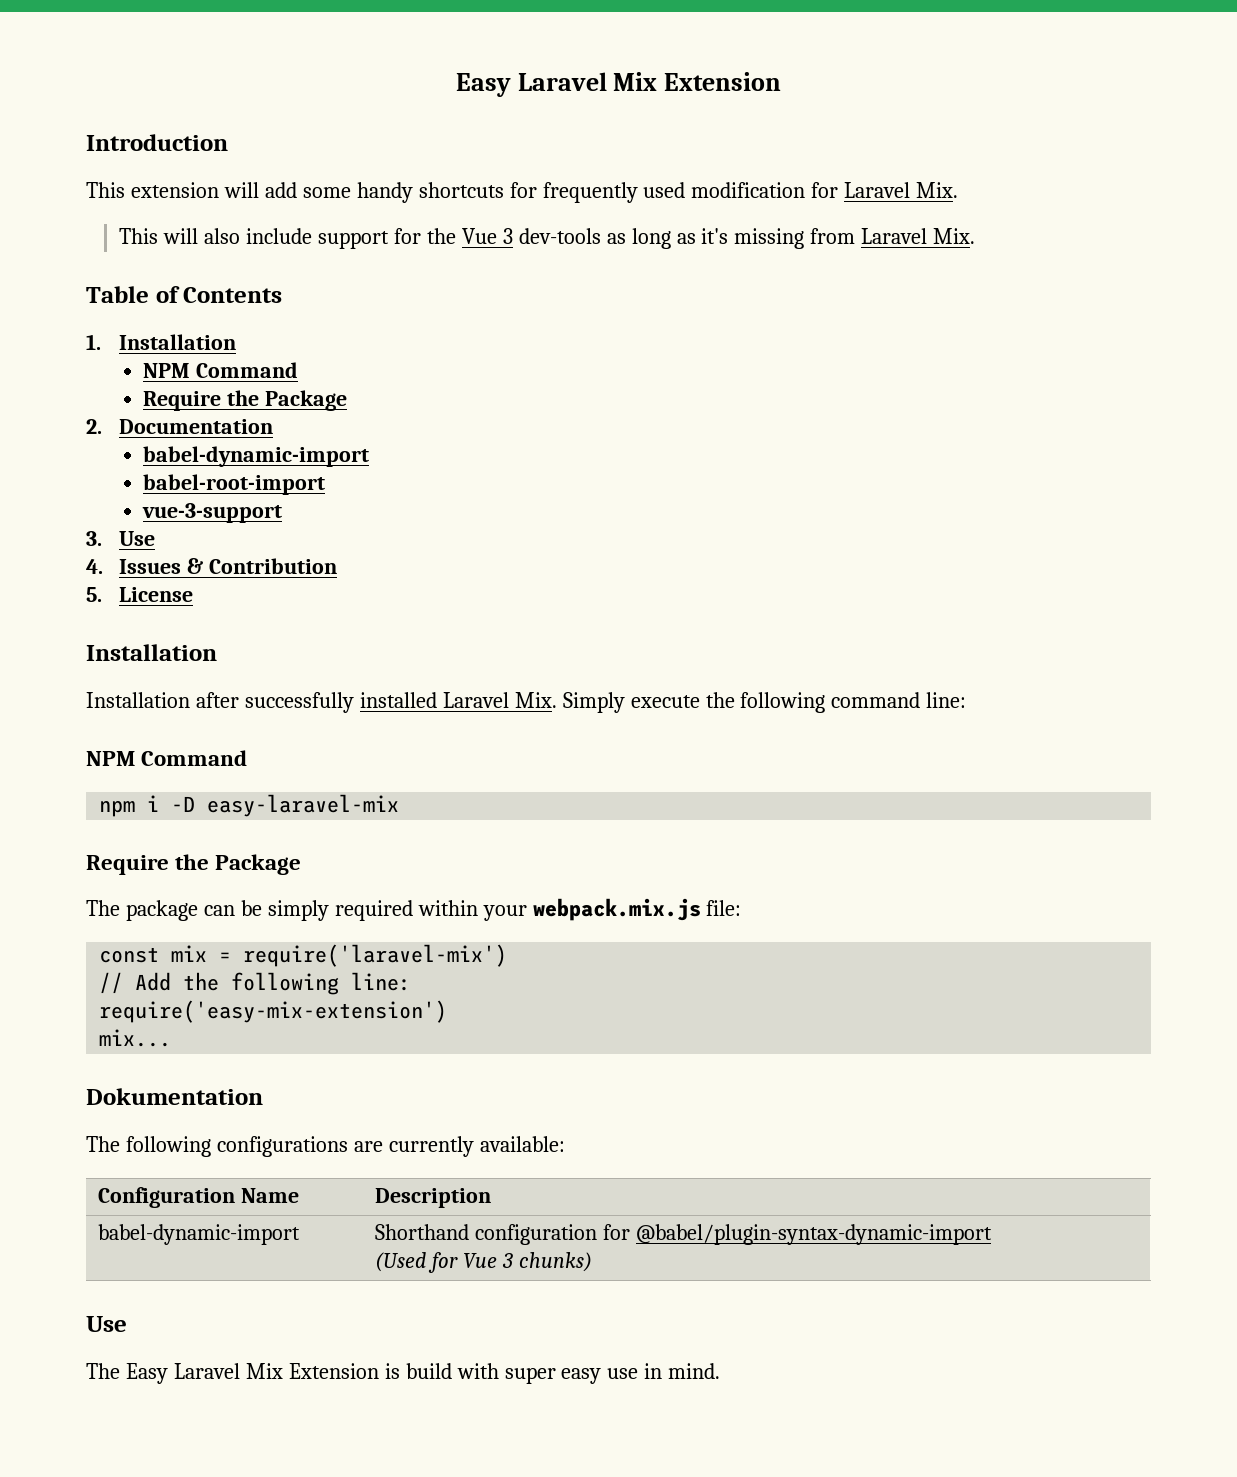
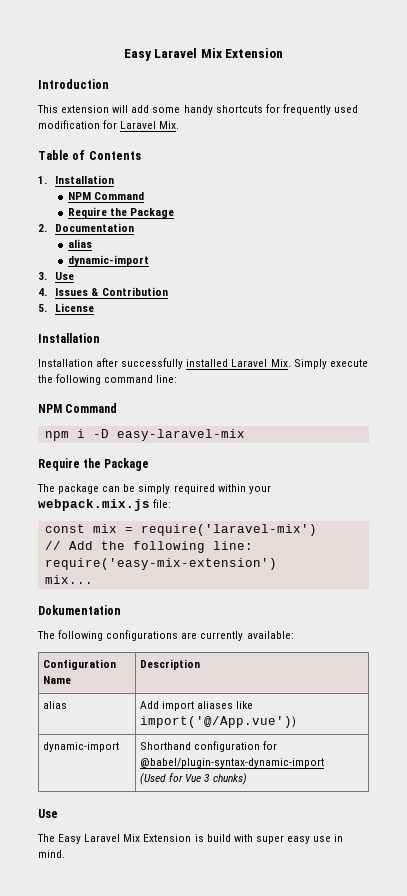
- This will also include support for the Vue 3 dev-tools as long as it's missing from Laravel Mix.
  2. Documentation
- babel-dynamic-import
- babel-root-import
- vue-3-support
+ alias
+ dynamic-import
- babel-dynamic-import | Shorthand configuration for @babel/plugin-syntax-dynamic-import
+ alias | Add import aliases like import('@/App.vue'))
+ dynamic-import | Shorthand configuration for @babel/plugin-syntax-dynamic-import

